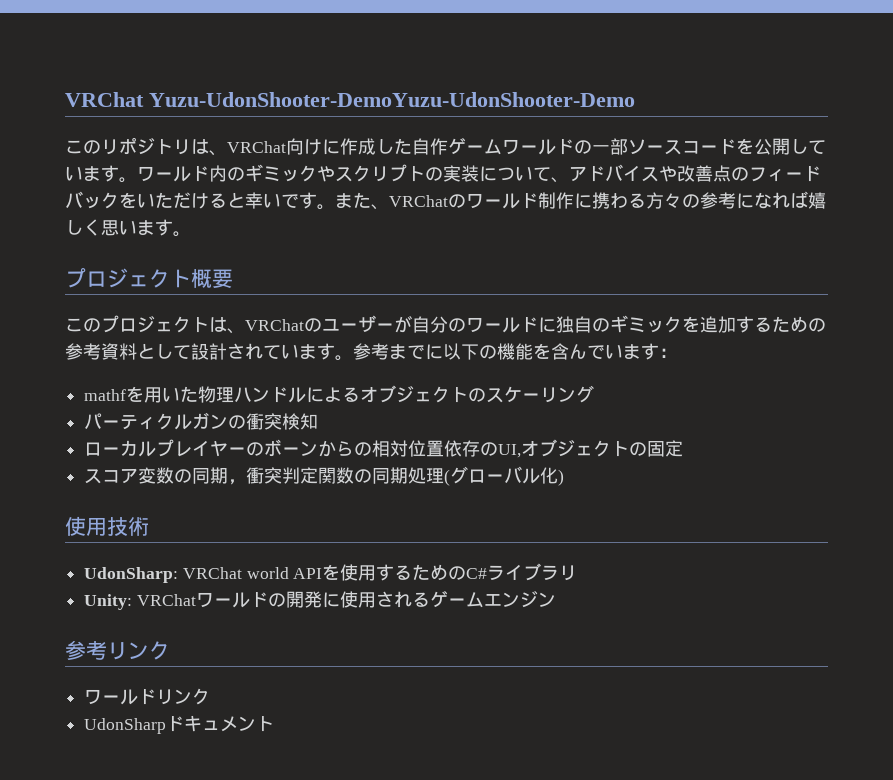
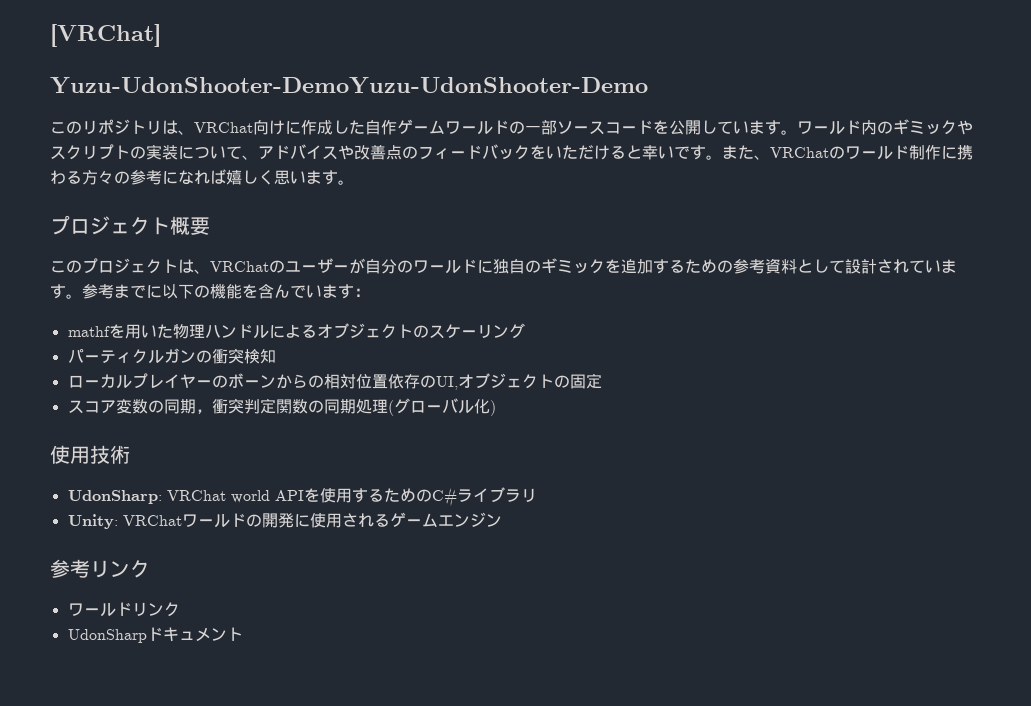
- VRChat Yuzu-UdonShooter-DemoYuzu-UdonShooter-Demo
+ [VRChat]
+ Yuzu-UdonShooter-DemoYuzu-UdonShooter-Demo

